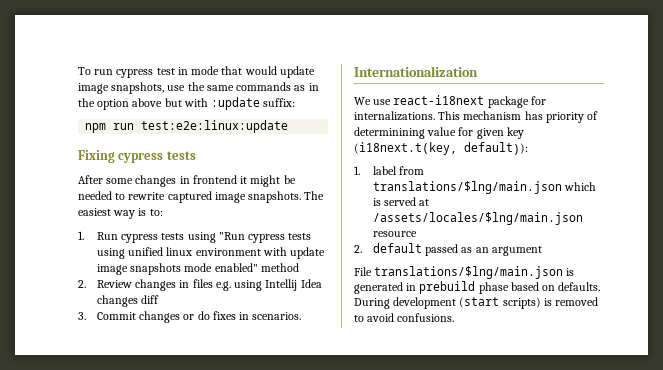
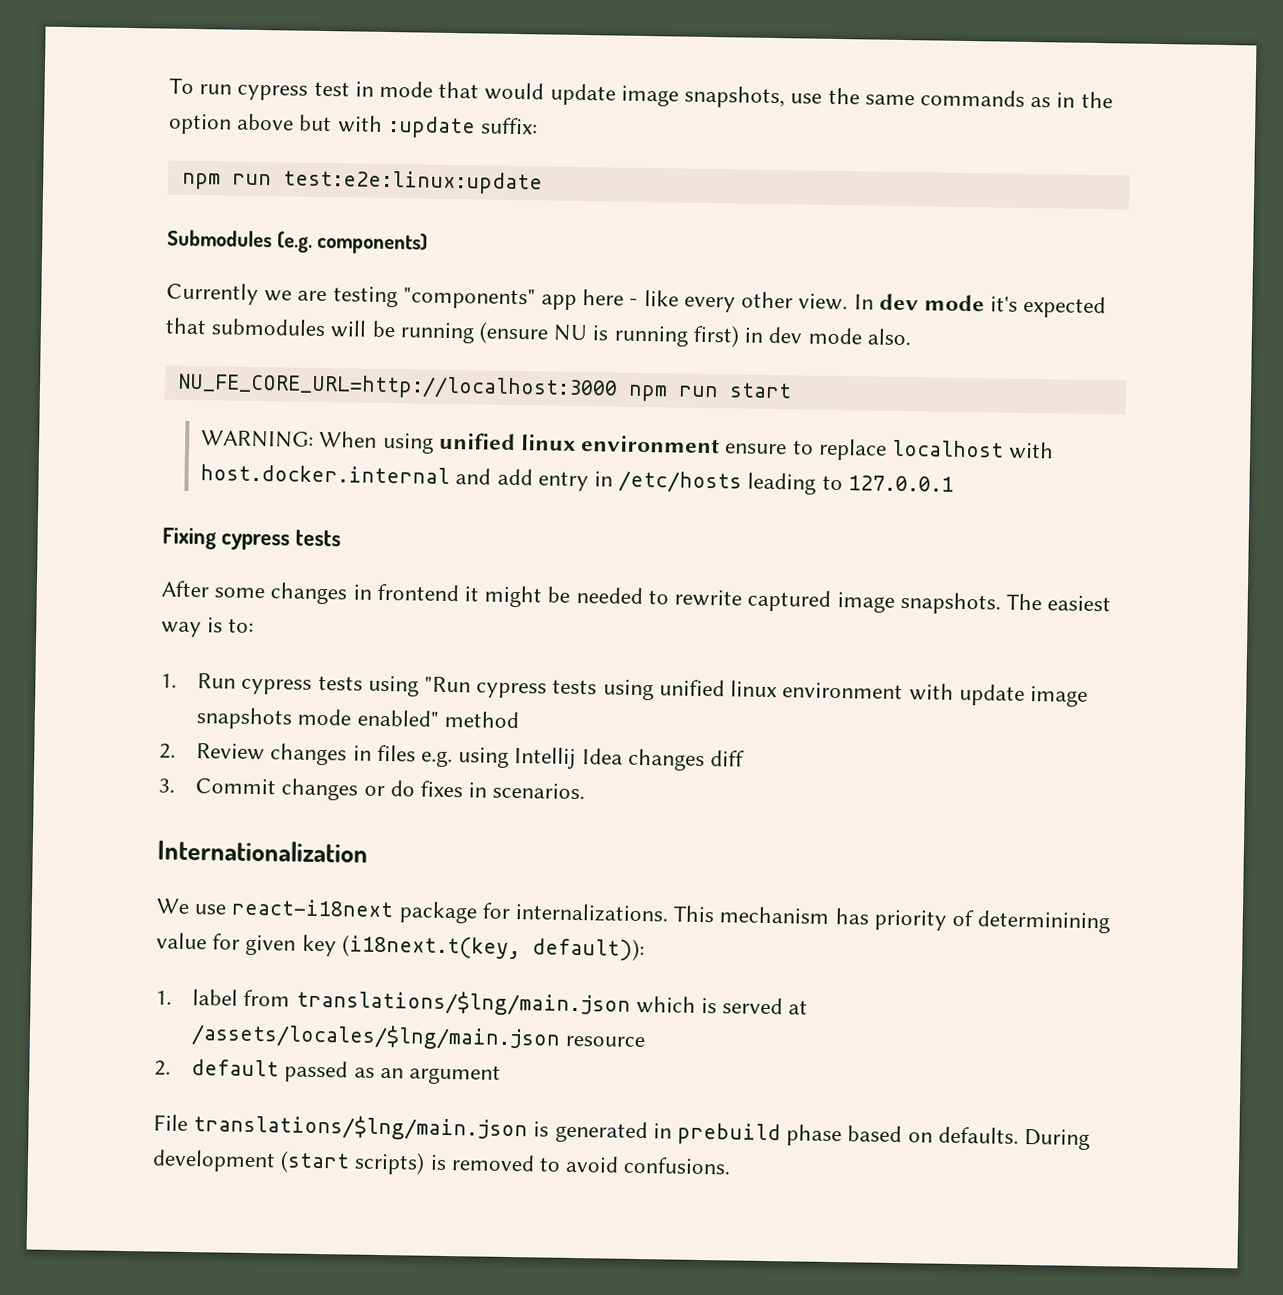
+ Submodules (e.g. components)
+ Currently we are testing "components" app here - like every other view. In dev mode it's expected that submodules will be running (ensure NU is running first) in dev mode also.
+ NU_FE_CORE_URL=http://localhost:3000 npm run start
+ WARNING: When using unified linux environment ensure to replace localhost with host.docker.internal and add entry in /etc/hosts leading to 127.0.0.1

